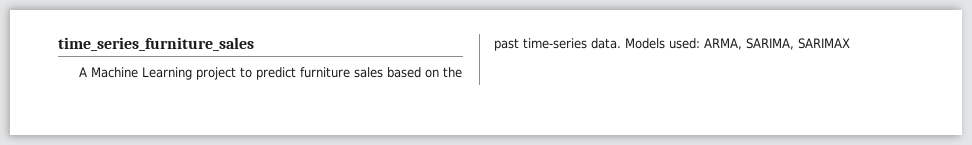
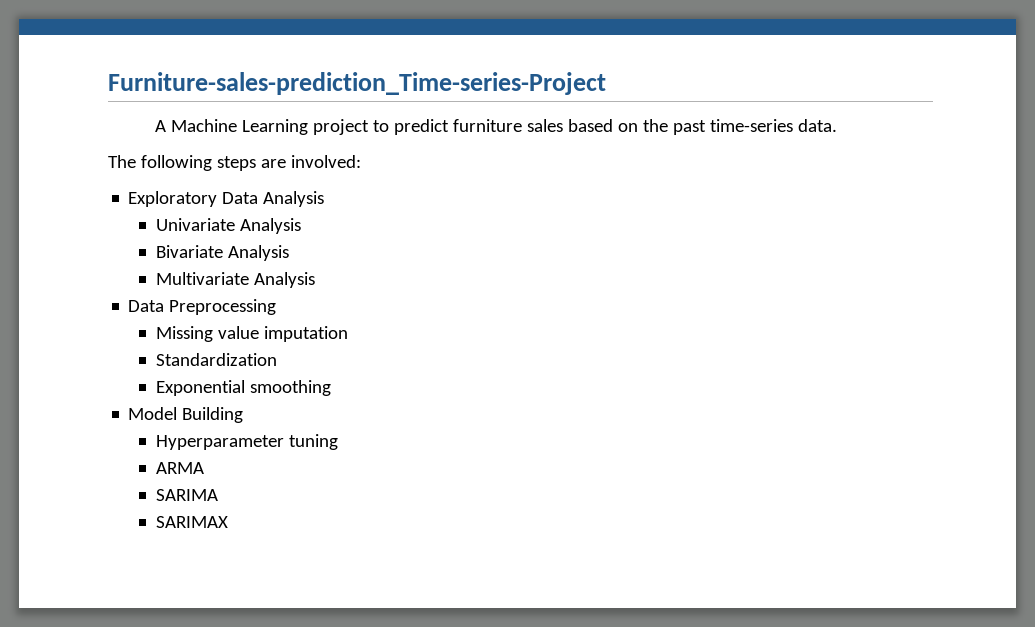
- time_series_furniture_sales
+ Furniture-sales-prediction_Time-series-Project
- A Machine Learning project to predict furniture sales based on the past time-series data. Models used: ARMA, SARIMA, SARIMAX
+ A Machine Learning project to predict furniture sales based on the past time-series data.
+ The following steps are involved:
+ Exploratory Data Analysis
+ Univariate Analysis
+ Bivariate Analysis
+ Multivariate Analysis
+ Data Preprocessing
+ Missing value imputation
+ Standardization
+ Exponential smoothing
+ Model Building
+ Hyperparameter tuning
+ ARMA
+ SARIMA
+ SARIMAX

